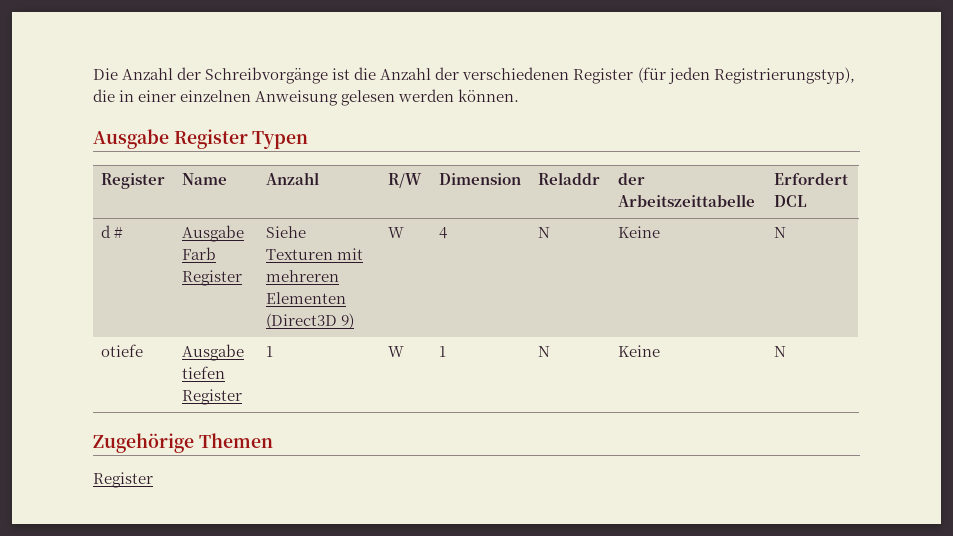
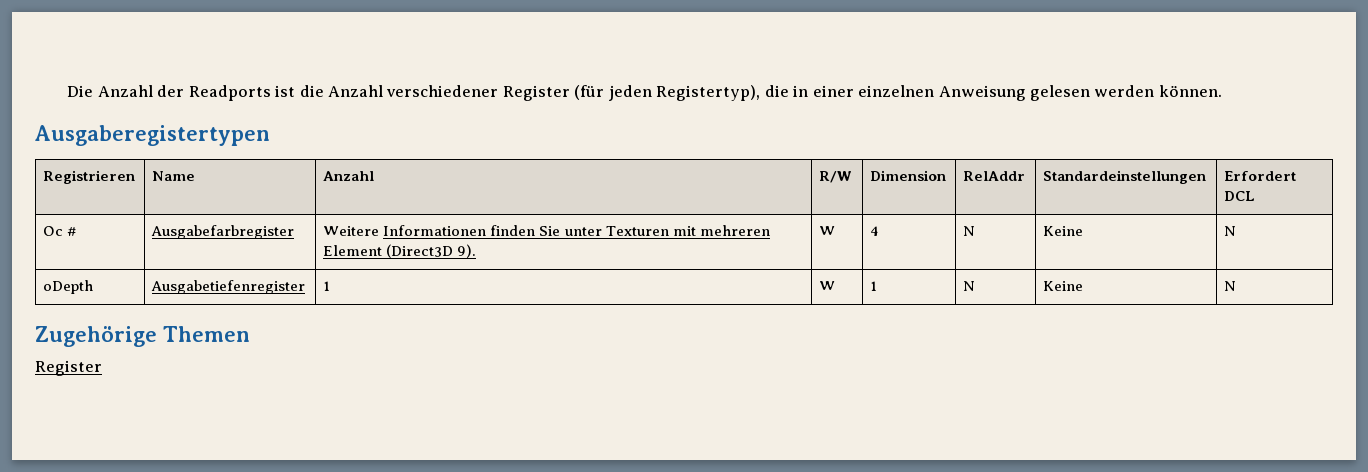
- Die Anzahl der Schreibvorgänge ist die Anzahl der verschiedenen Register (für jeden Registrierungstyp), die in einer einzelnen Anweisung gelesen werden können.
+ Die Anzahl der Readports ist die Anzahl verschiedener Register (für jeden Registertyp), die in einer einzelnen Anweisung gelesen werden können.
- Ausgabe Register Typen
- Register | Name | Anzahl | R/W | Dimension | Reladdr | der Arbeitszeittabelle | Erfordert DCL
+ Ausgaberegistertypen
+ Registrieren | Name | Anzahl | R/W | Dimension | RelAddr | Standardeinstellungen | Erfordert DCL
- d # | Ausgabe Farb Register | Siehe Texturen mit mehreren Elementen (Direct3D 9) | W | 4 | N | Keine | N
+ Oc # | Ausgabefarbregister | Weitere Informationen finden Sie unter Texturen mit mehreren Element (Direct3D 9). | W | 4 | N | Keine | N
- otiefe | Ausgabe tiefen Register | 1 | W | 1 | N | Keine | N
+ oDepth | Ausgabetiefenregister | 1 | W | 1 | N | Keine | N

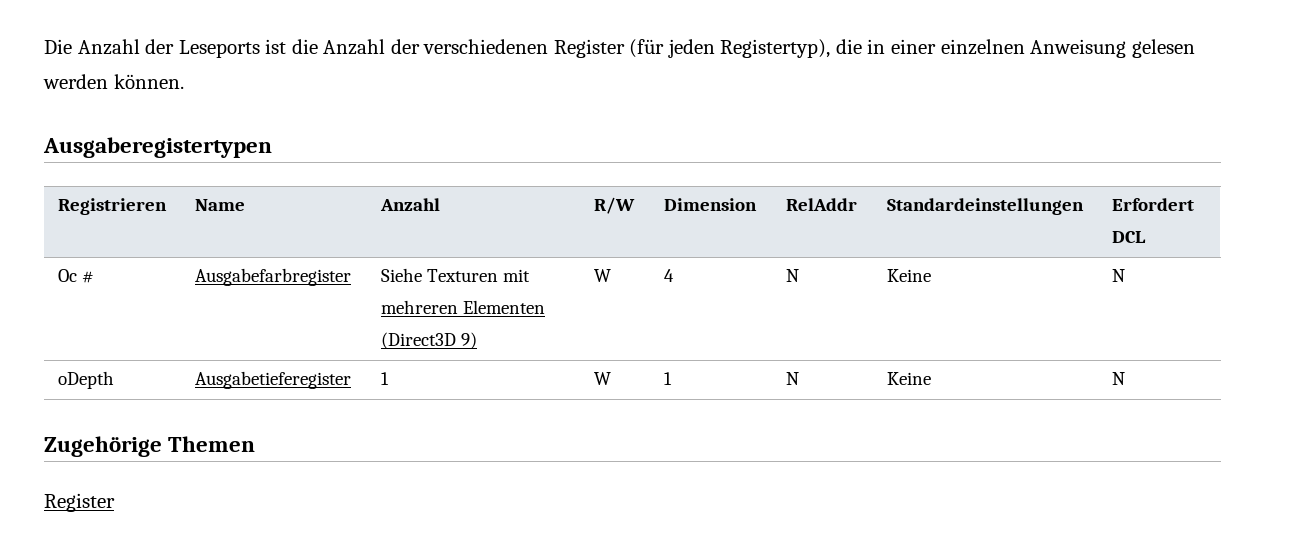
- Die Anzahl der Readports ist die Anzahl verschiedener Register (für jeden Registertyp), die in einer einzelnen Anweisung gelesen werden können.
+ Die Anzahl der Leseports ist die Anzahl der verschiedenen Register (für jeden Registertyp), die in einer einzelnen Anweisung gelesen werden können.
- Oc # | Ausgabefarbregister | Weitere Informationen finden Sie unter Texturen mit mehreren Element (Direct3D 9). | W | 4 | N | Keine | N
+ Oc # | Ausgabefarbregister | Siehe Texturen mit mehreren Elementen (Direct3D 9) | W | 4 | N | Keine | N
- oDepth | Ausgabetiefenregister | 1 | W | 1 | N | Keine | N
+ oDepth | Ausgabetieferegister | 1 | W | 1 | N | Keine | N

